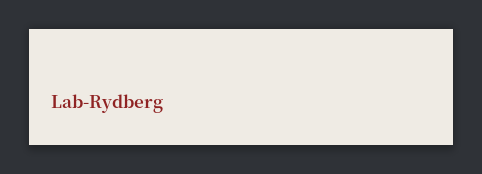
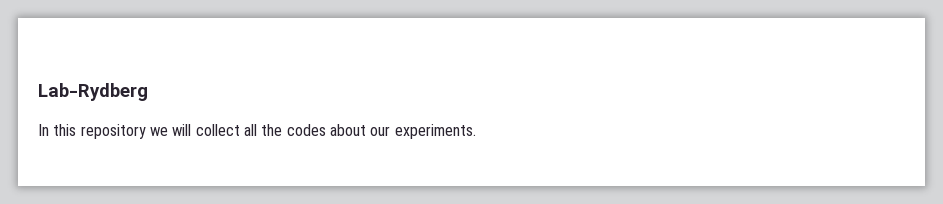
+ In this repository we will collect all the codes about our experiments.

